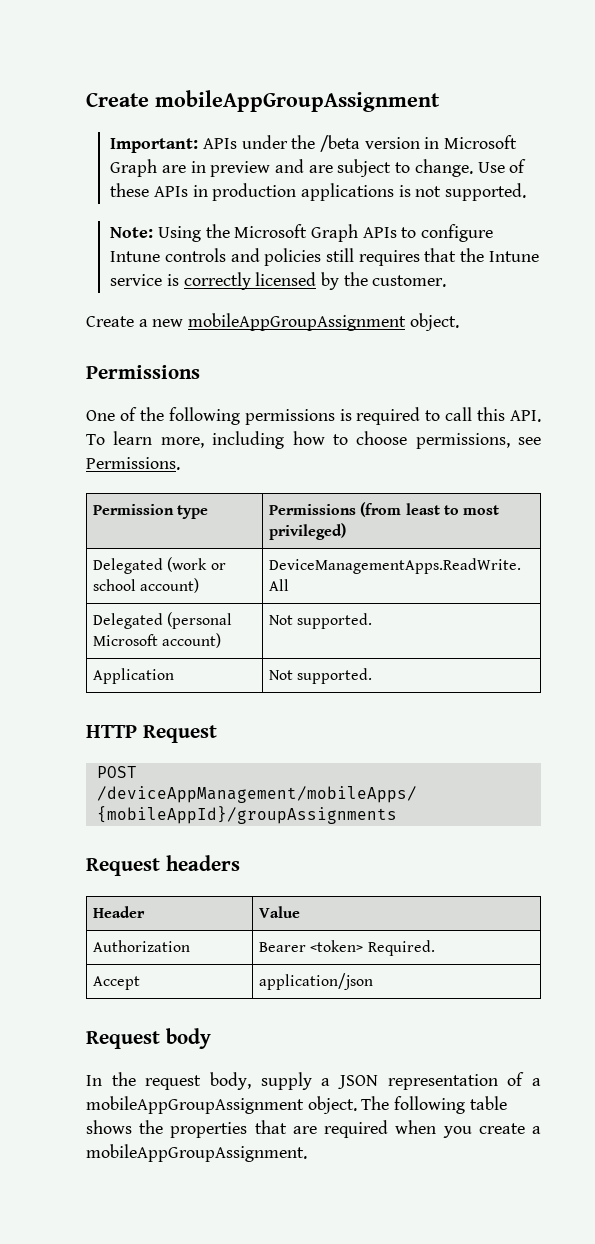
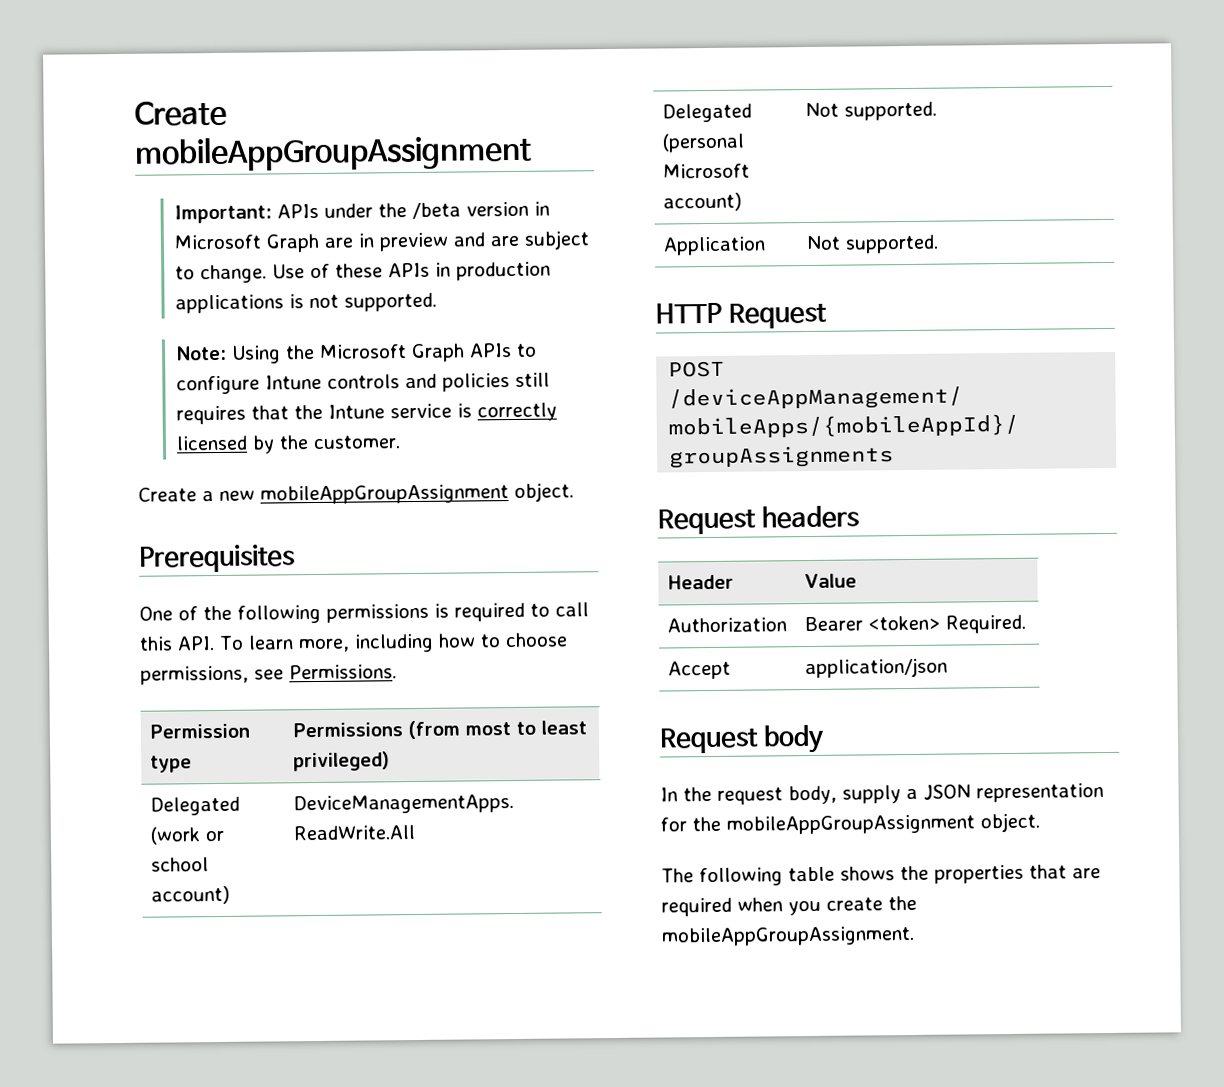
  Create a new mobileAppGroupAssignment object.
- Permissions
+ Prerequisites
- Permission type | Permissions (from least to most privileged)
+ Permission type | Permissions (from most to least privileged)
- In the request body, supply a JSON representation of a mobileAppGroupAssignment object. The following table shows the properties that are required when you create a mobileAppGroupAssignment.
+ In the request body, supply a JSON representation for the mobileAppGroupAssignment object.
+ The following table shows the properties that are required when you create the mobileAppGroupAssignment.

